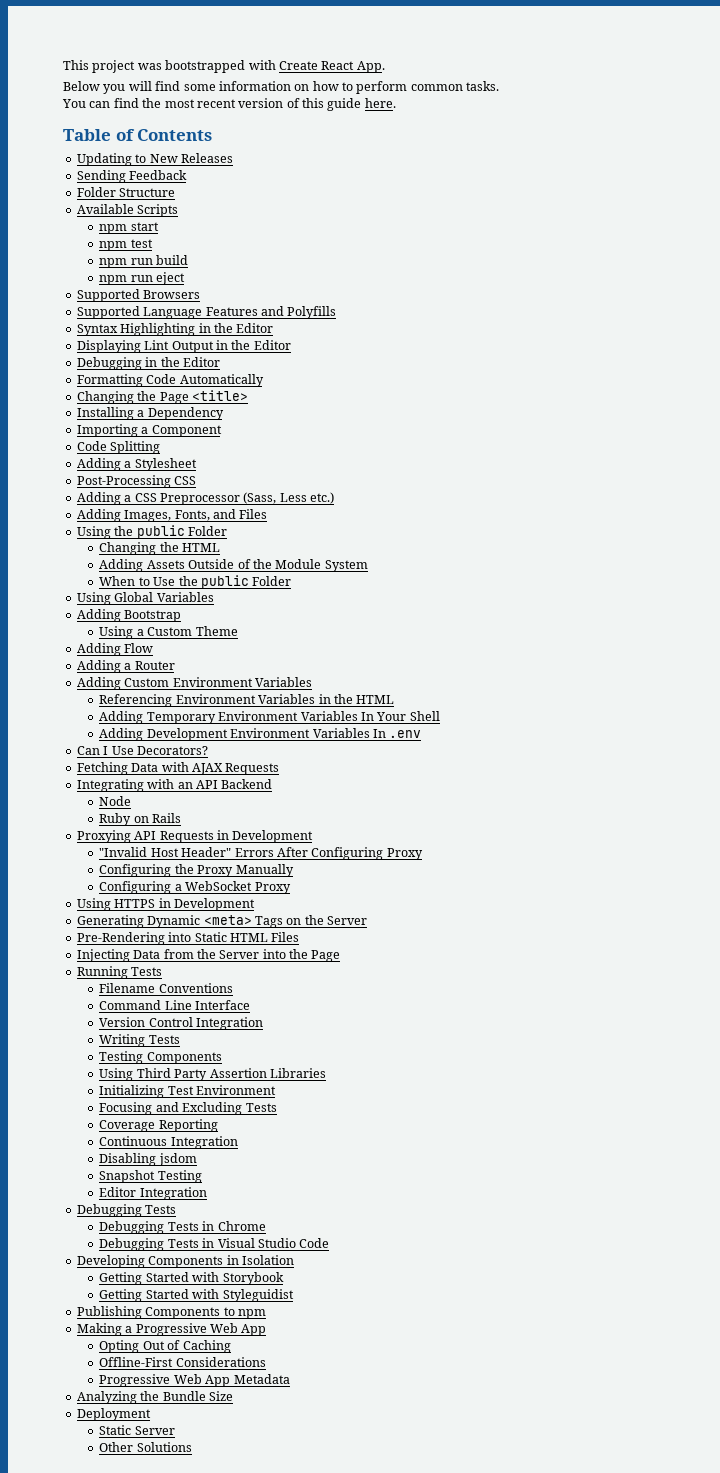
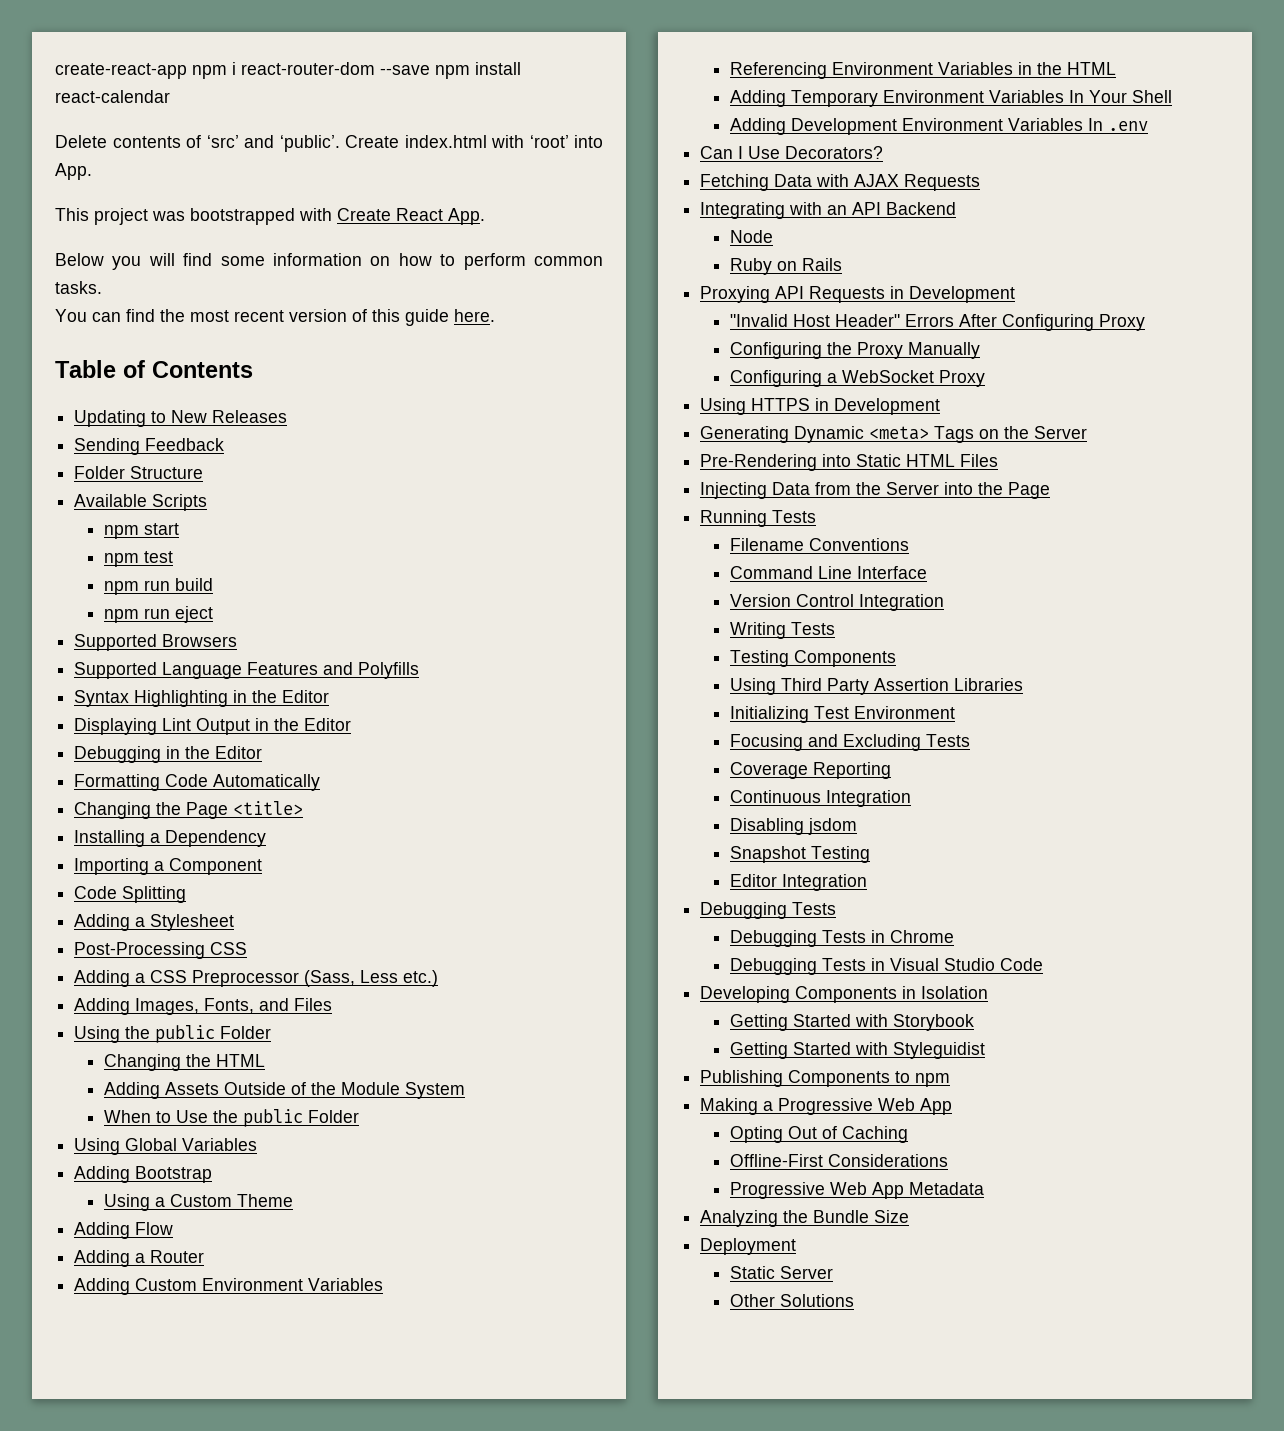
+ create-react-app npm i react-router-dom --save npm install react-calendar
+ Delete contents of ‘src’ and ‘public’. Create index.html with ‘root’ into App.

